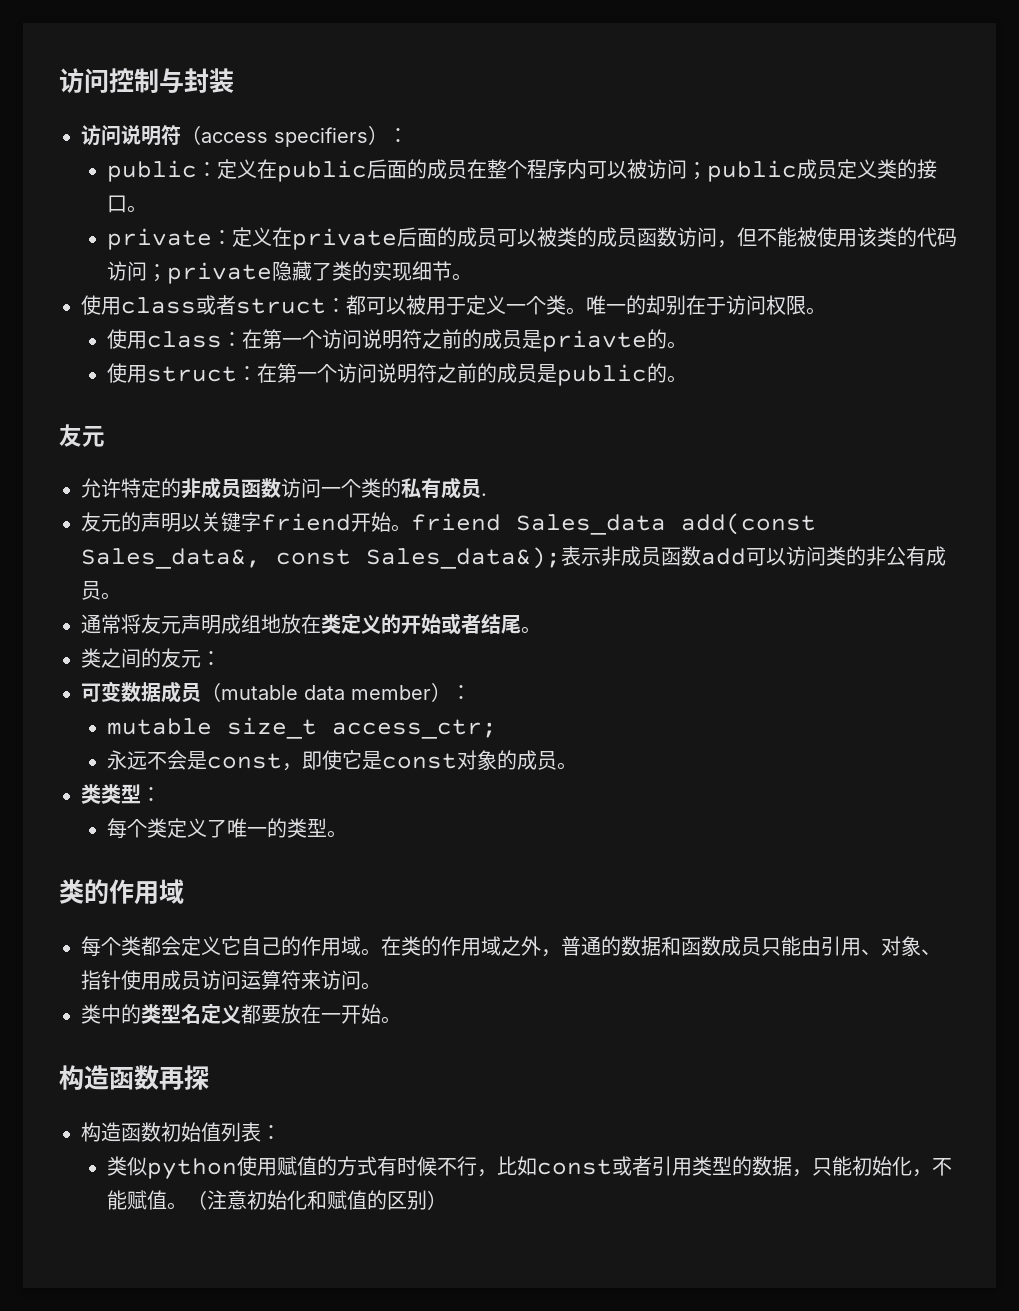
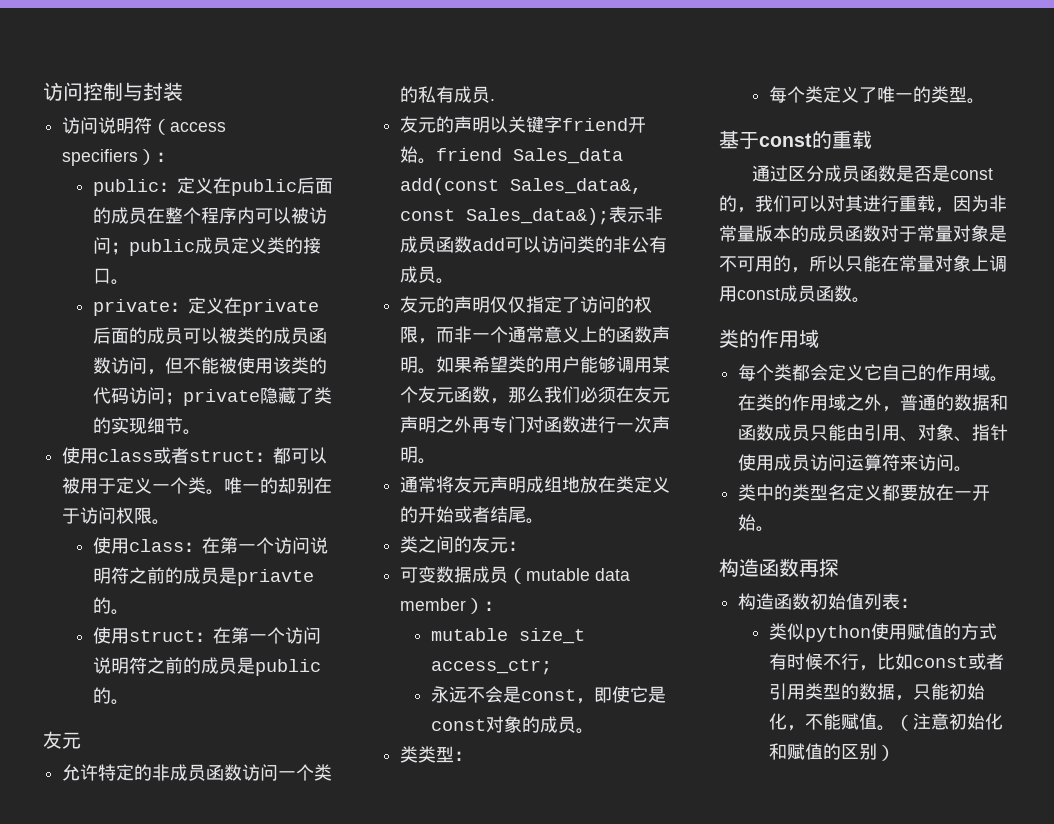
+ 友元的声明仅仅指定了访问的权限，而非一个通常意义上的函数声明。如果希望类的用户能够调用某个友元函数，那么我们必须在友元声明之外再专门对函数进行一次声明。
+ 基于const的重载
+ 通过区分成员函数是否是const的，我们可以对其进行重载，因为非常量版本的成员函数对于常量对象是不可用的，所以只能在常量对象上调用const成员函数。

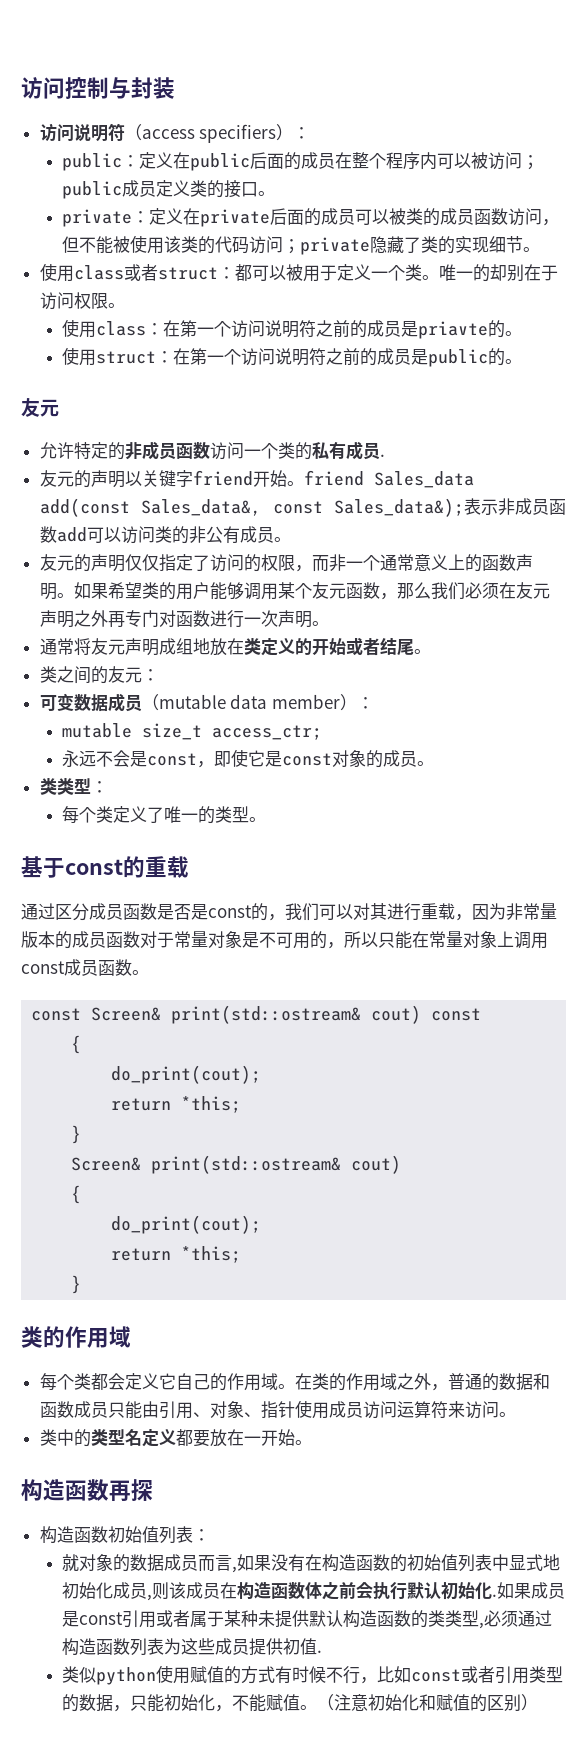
+ const Screen& print(std::ostream& cout) const
+ {
+ do_print(cout);
+ return *this;
+ }
+ Screen& print(std::ostream& cout)
+ {
+ do_print(cout);
+ return *this;
+ }
+ 就对象的数据成员而言,如果没有在构造函数的初始值列表中显式地初始化成员,则该成员在构造函数体之前会执行默认初始化.如果成员是const引用或者属于某种未提供默认构造函数的类类型,必须通过构造函数列表为这些成员提供初值.

